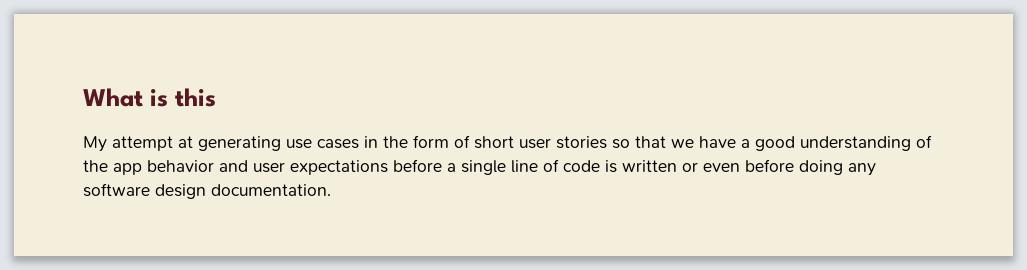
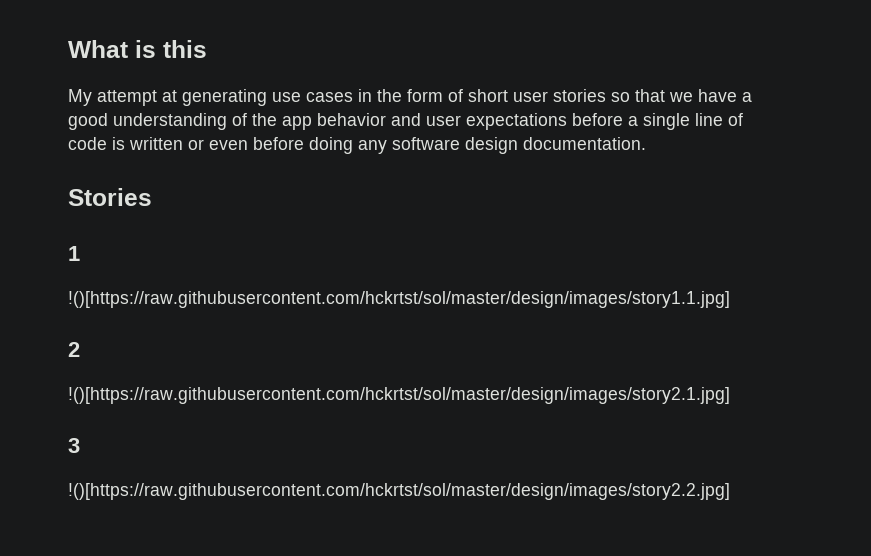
+ Stories
+ 1
+ !()[https://raw.githubusercontent.com/hckrtst/sol/master/design/images/story1.1.jpg]
+ 2
+ !()[https://raw.githubusercontent.com/hckrtst/sol/master/design/images/story2.1.jpg]
+ 3
+ !()[https://raw.githubusercontent.com/hckrtst/sol/master/design/images/story2.2.jpg]

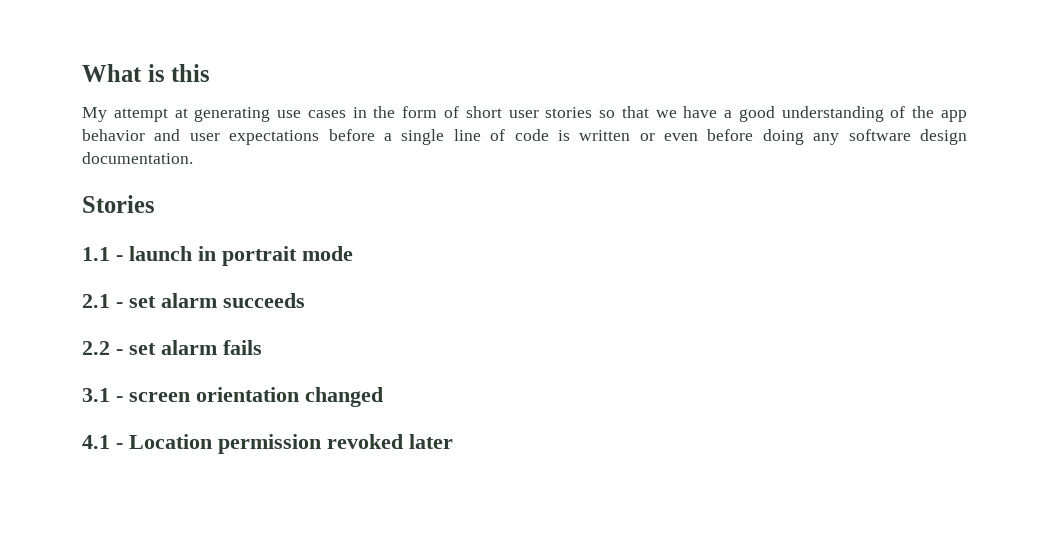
- 1
- !()[https://raw.githubusercontent.com/hckrtst/sol/master/design/images/story1.1.jpg]
- 2
- !()[https://raw.githubusercontent.com/hckrtst/sol/master/design/images/story2.1.jpg]
- 3
- !()[https://raw.githubusercontent.com/hckrtst/sol/master/design/images/story2.2.jpg]
+ 1.1 - launch in portrait mode
+ 2.1 - set alarm succeeds
+ 2.2 - set alarm fails
+ 3.1 - screen orientation changed
+ 4.1 - Location permission revoked later

